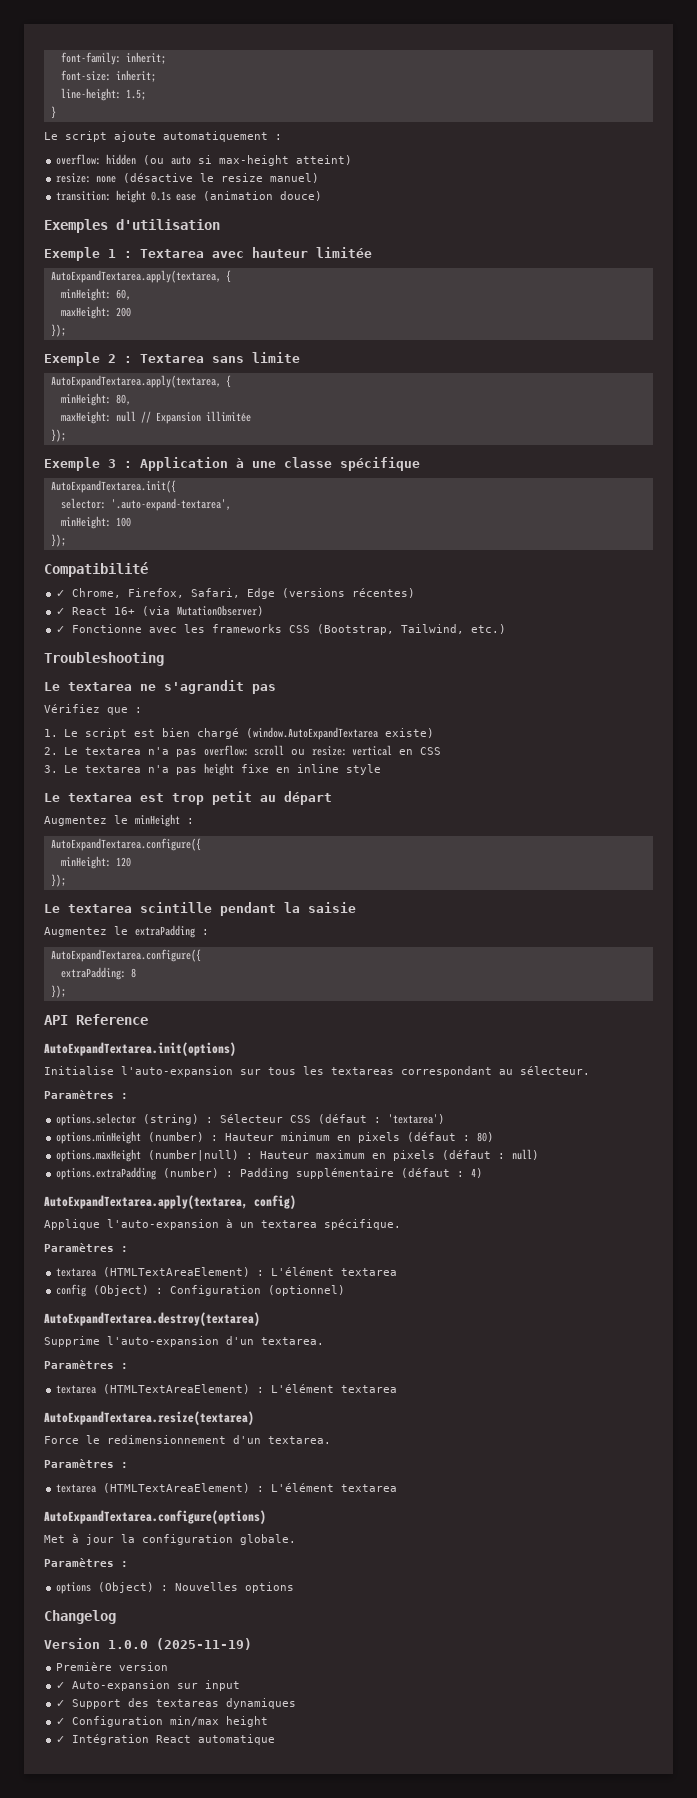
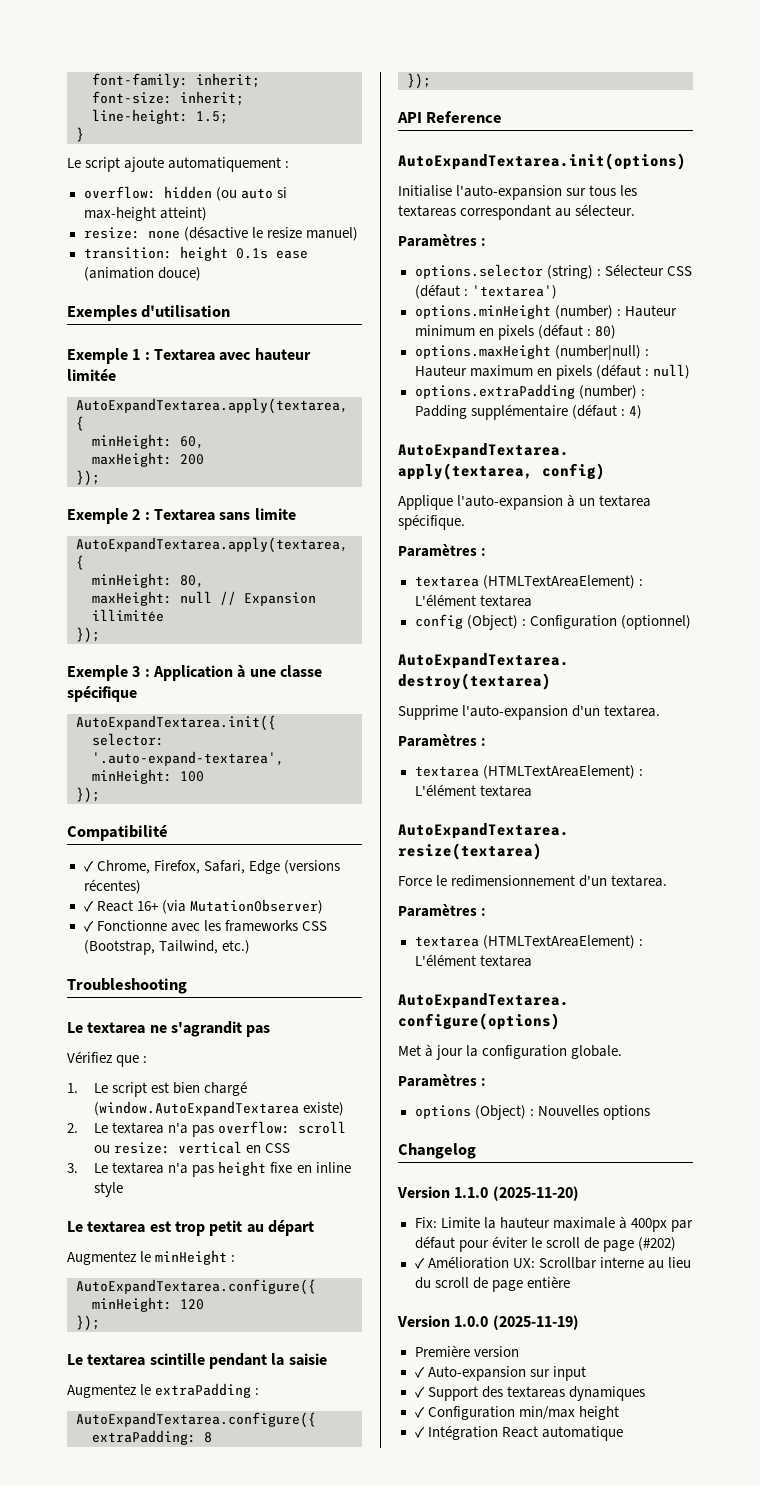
+ Version 1.1.0 (2025-11-20)
+ Fix: Limite la hauteur maximale à 400px par défaut pour éviter le scroll de page (#202)
+ ✓ Amélioration UX: Scrollbar interne au lieu du scroll de page entière

